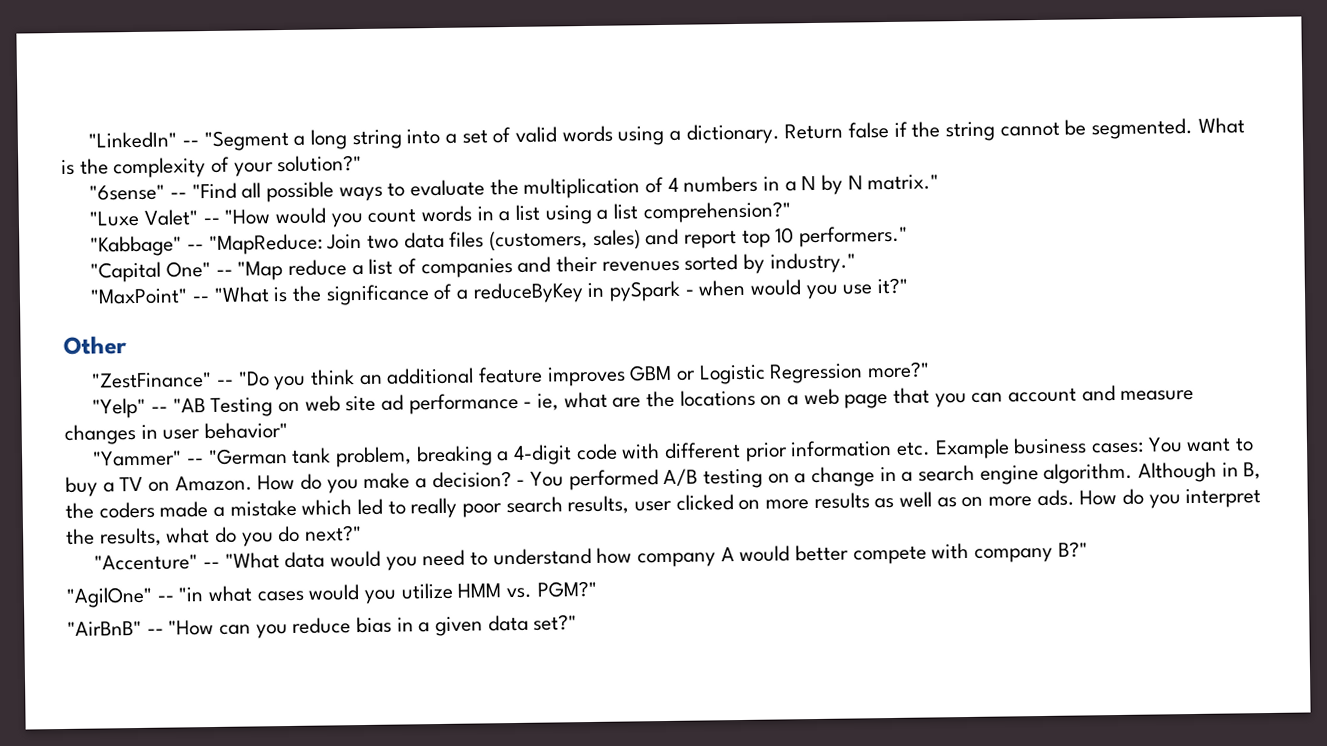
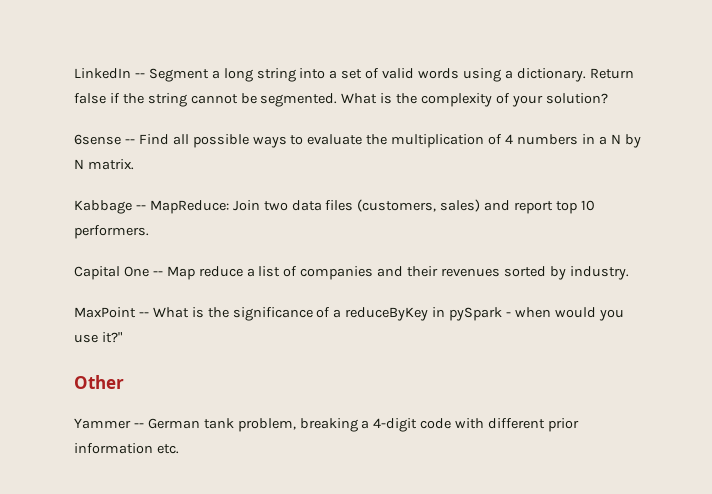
- "LinkedIn" -- "Segment a long string into a set of valid words using a dictionary.
+ LinkedIn -- Segment a long string into a set of valid words using a dictionary.
- What is the complexity of your solution?"
- "6sense" -- "Find all possible ways to evaluate the multiplication of 4 numbers in a N by N matrix."
- "Luxe Valet" -- "How would you count words in a list using a list comprehension?"
- "Kabbage" -- "MapReduce: Join two data files (customers, sales) and report top 10 performers."
- "Capital One" -- "Map reduce a list of companies and their revenues sorted by industry."
- "MaxPoint" -- "What is the significance of a reduceByKey in pySpark - when would you use it?"
+ What is the complexity of your solution?
+ 6sense -- Find all possible ways to evaluate the multiplication of 4 numbers in a N by N matrix.
+ Kabbage -- MapReduce: Join two data files (customers, sales) and report top 10 performers.
+ Capital One -- Map reduce a list of companies and their revenues sorted by industry.
+ MaxPoint -- What is the significance of a reduceByKey in pySpark - when would you use it?"
- "ZestFinance" -- "Do you think an additional feature improves GBM or Logistic Regression more?"
- "Yelp" -- "AB Testing on web site ad performance - ie, what are the locations on a web page that you can account and measure changes in user behavior"
- "Yammer" -- "German tank problem, breaking a 4-digit code with different prior information etc. Example business cases: You want to buy a TV on Amazon. How do you make a decision? - You performed A/B testing on a change in a search engine algorithm. Although in B, the coders made a mistake which led to really poor search results, user clicked on more results as well as on more ads. How do you interpret the results, what do you do next?"
- "Accenture" -- "What data would you need to understand how company A would better compete with company B?"
- "AgilOne" -- "in what cases would you utilize HMM vs. PGM?"
- "AirBnB" -- "How can you reduce bias in a given data set?"
+ Yammer -- German tank problem, breaking a 4-digit code with different prior information etc.

